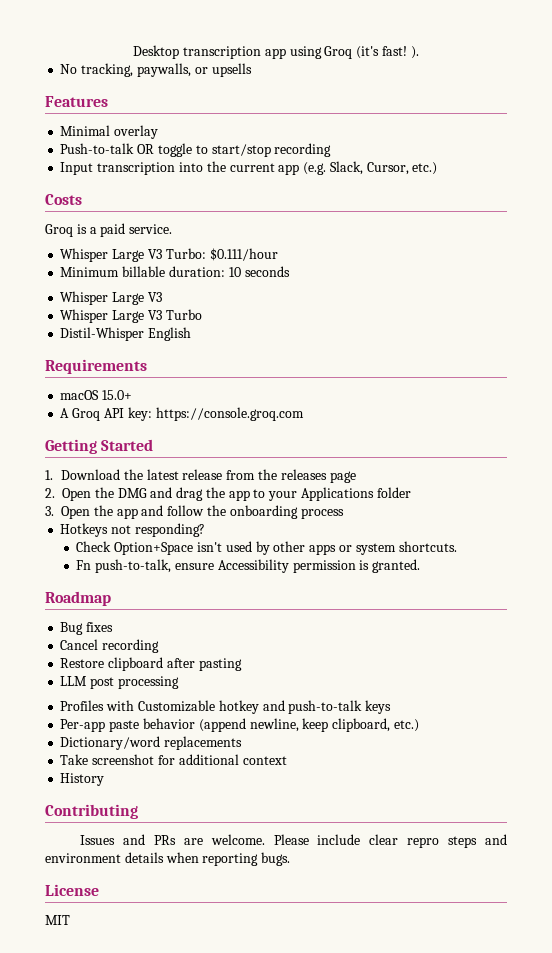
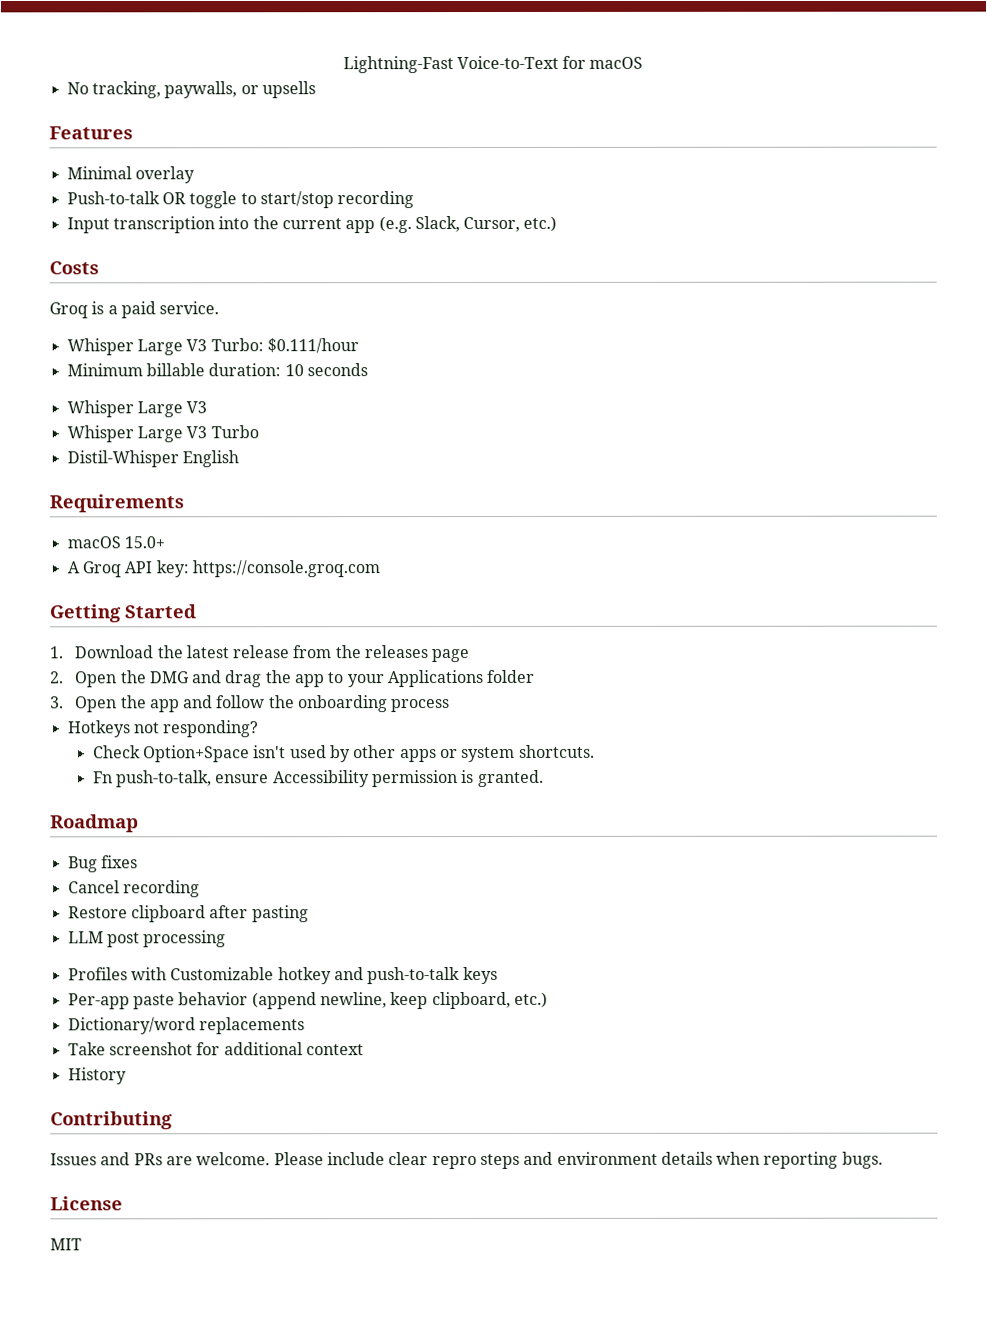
- Desktop transcription app using Groq (it's fast! ).
+ Lightning-Fast Voice-to-Text for macOS

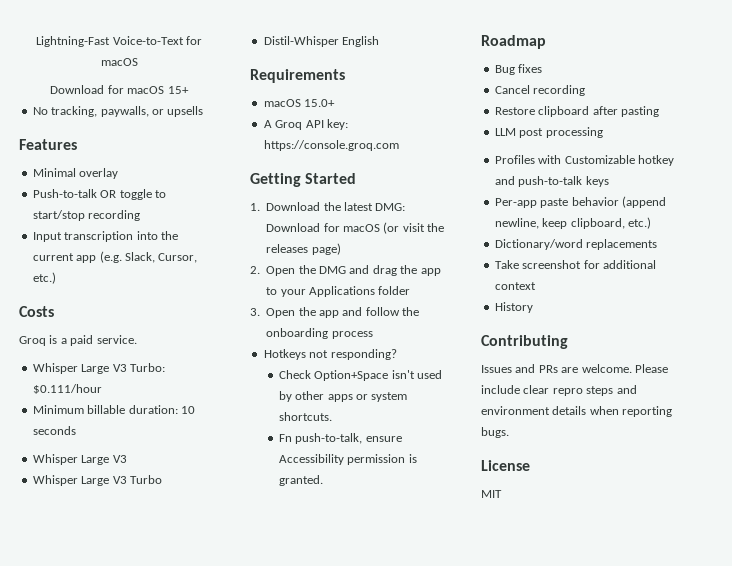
+ Download for macOS 15+
- 1. Download the latest release from the releases page
+ 1. Download the latest DMG: Download for macOS (or visit the releases page)

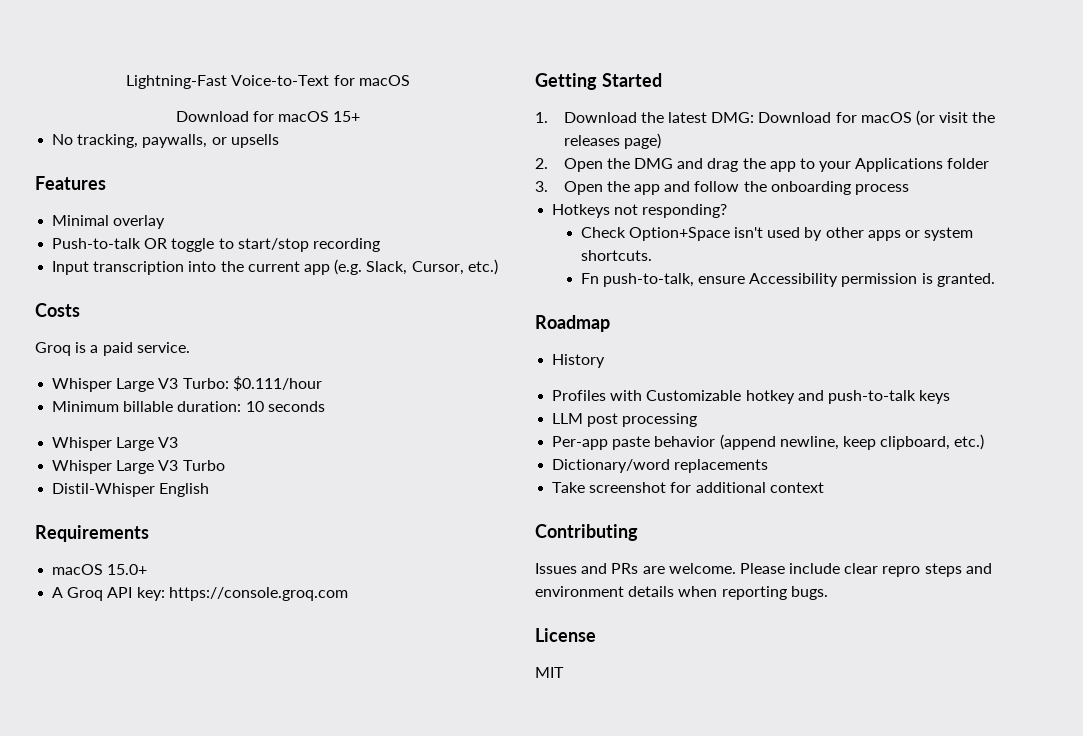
- Bug fixes
- Cancel recording
- Restore clipboard after pasting
- LLM post processing
+ History
+ LLM post processing
- History

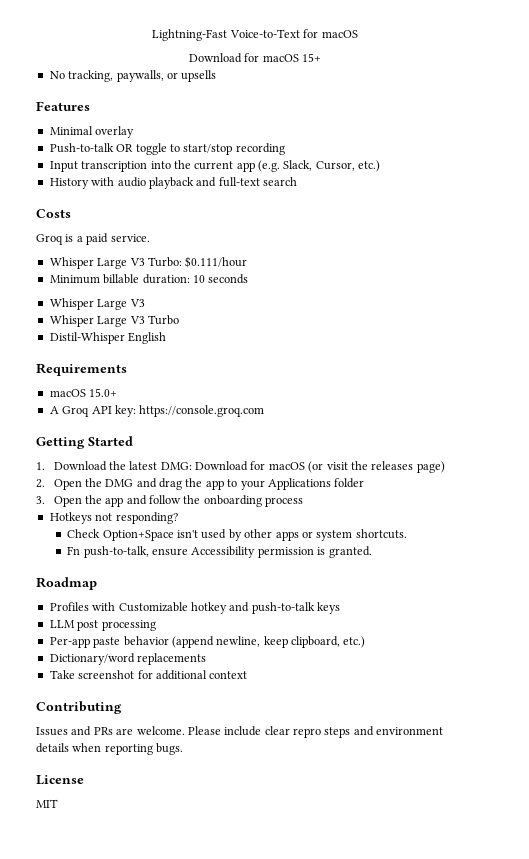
+ History with audio playback and full-text search
- History

